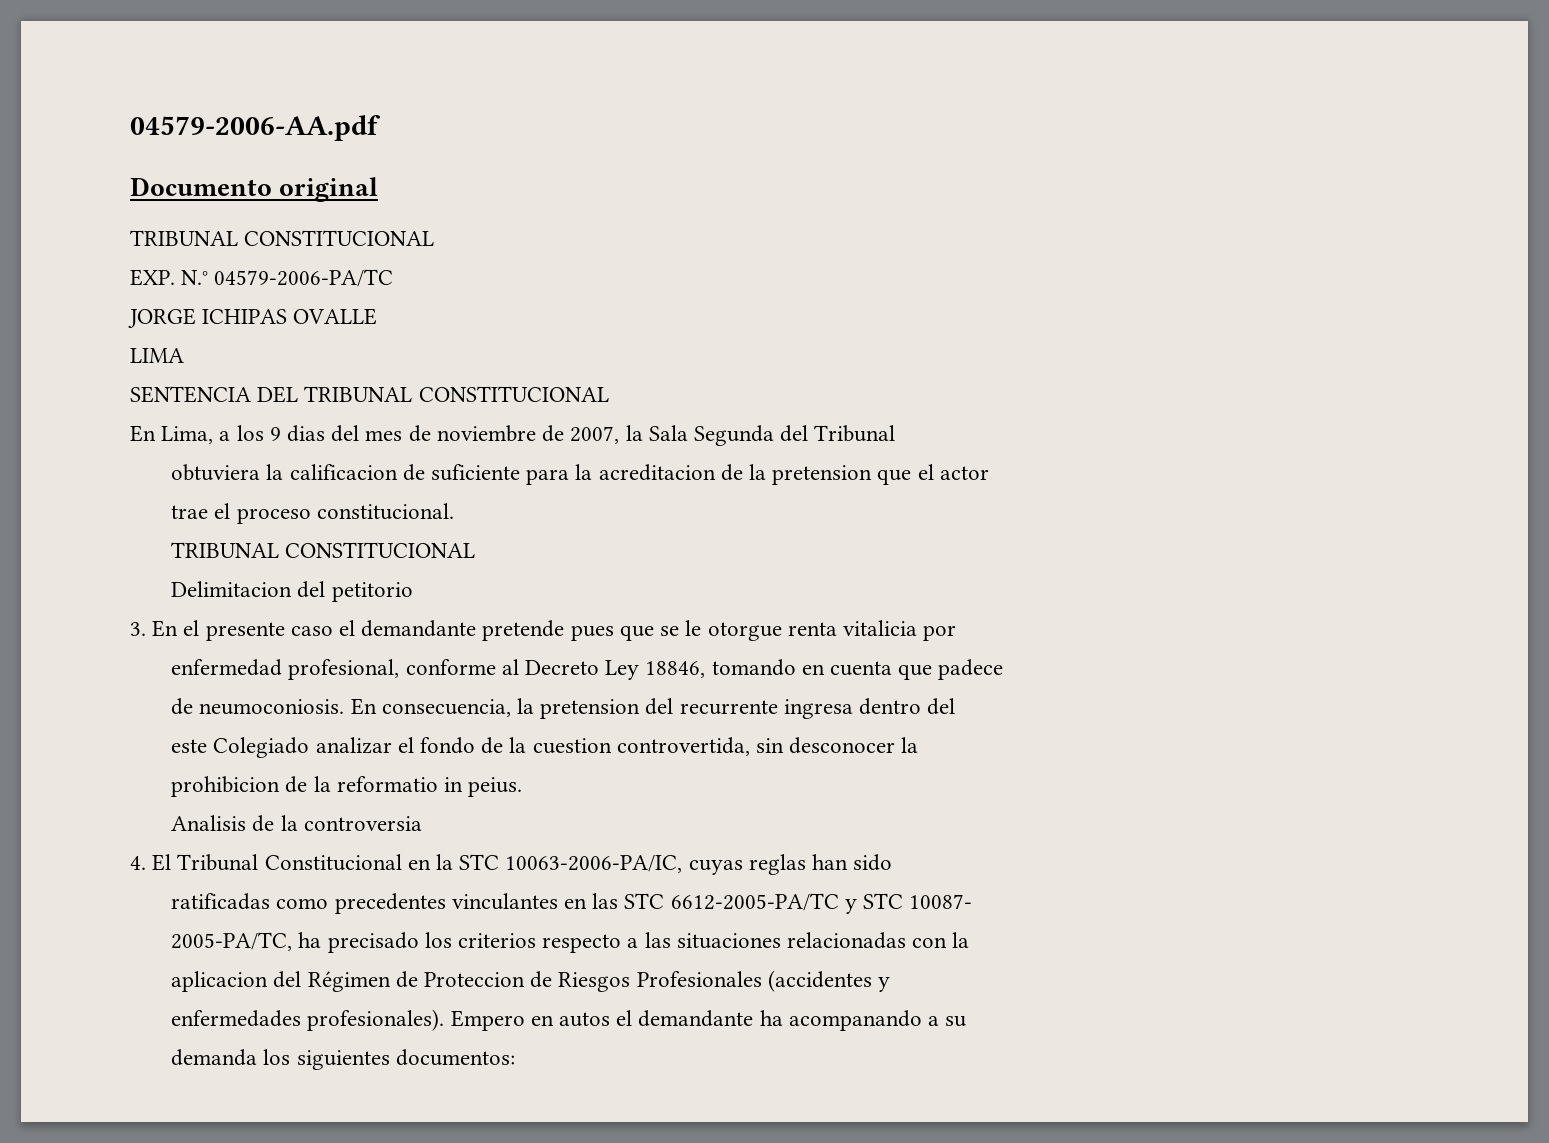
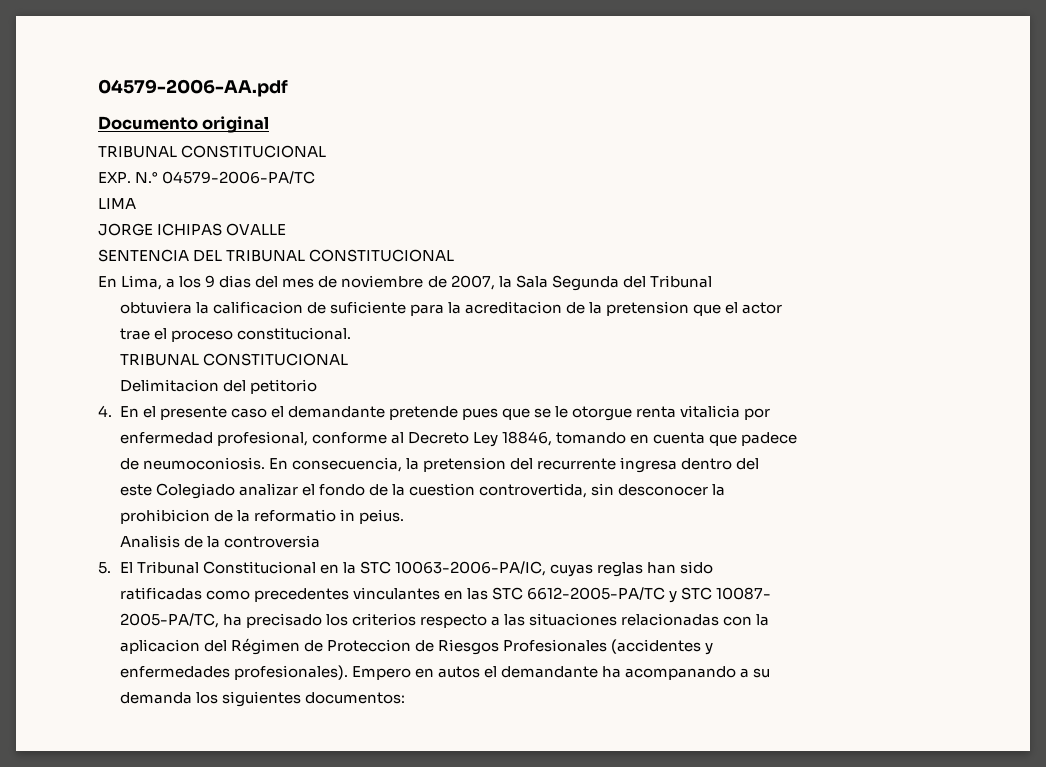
+ LIMA
- LIMA
- 3. En el presente caso el demandante pretende pues que se le otorgue renta vitalicia por
+ 4. En el presente caso el demandante pretende pues que se le otorgue renta vitalicia por
- 4. El Tribunal Constitucional en la STC 10063-2006-PA/IC, cuyas reglas han sido
+ 5. El Tribunal Constitucional en la STC 10063-2006-PA/IC, cuyas reglas han sido

